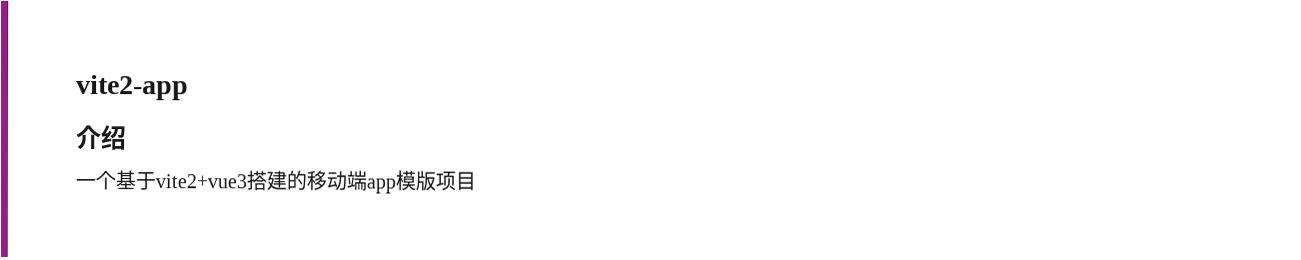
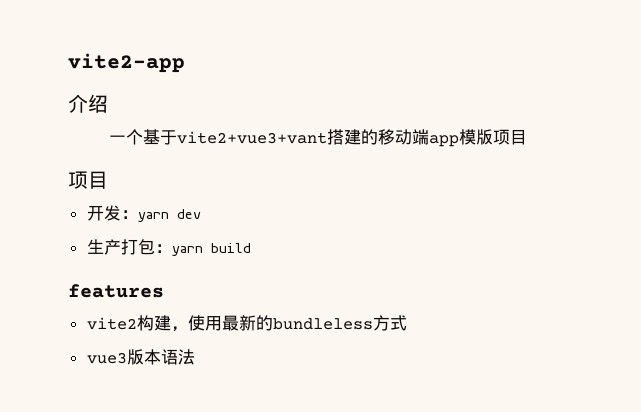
- 一个基于vite2+vue3搭建的移动端app模版项目
+ 一个基于vite2+vue3+vant搭建的移动端app模版项目
+ 项目
+ 开发：yarn dev
+ 生产打包：yarn build
+ features
+ vite2构建，使用最新的bundleless方式
+ vue3版本语法

